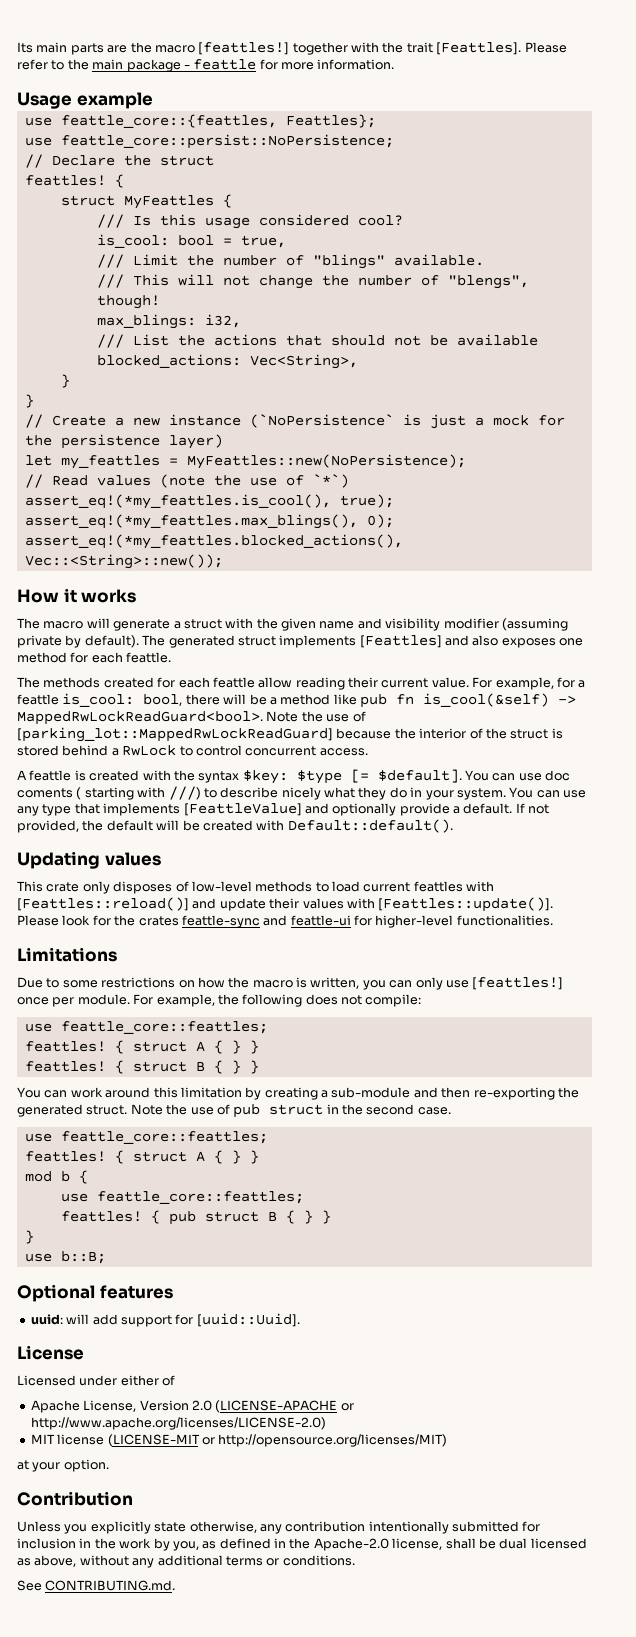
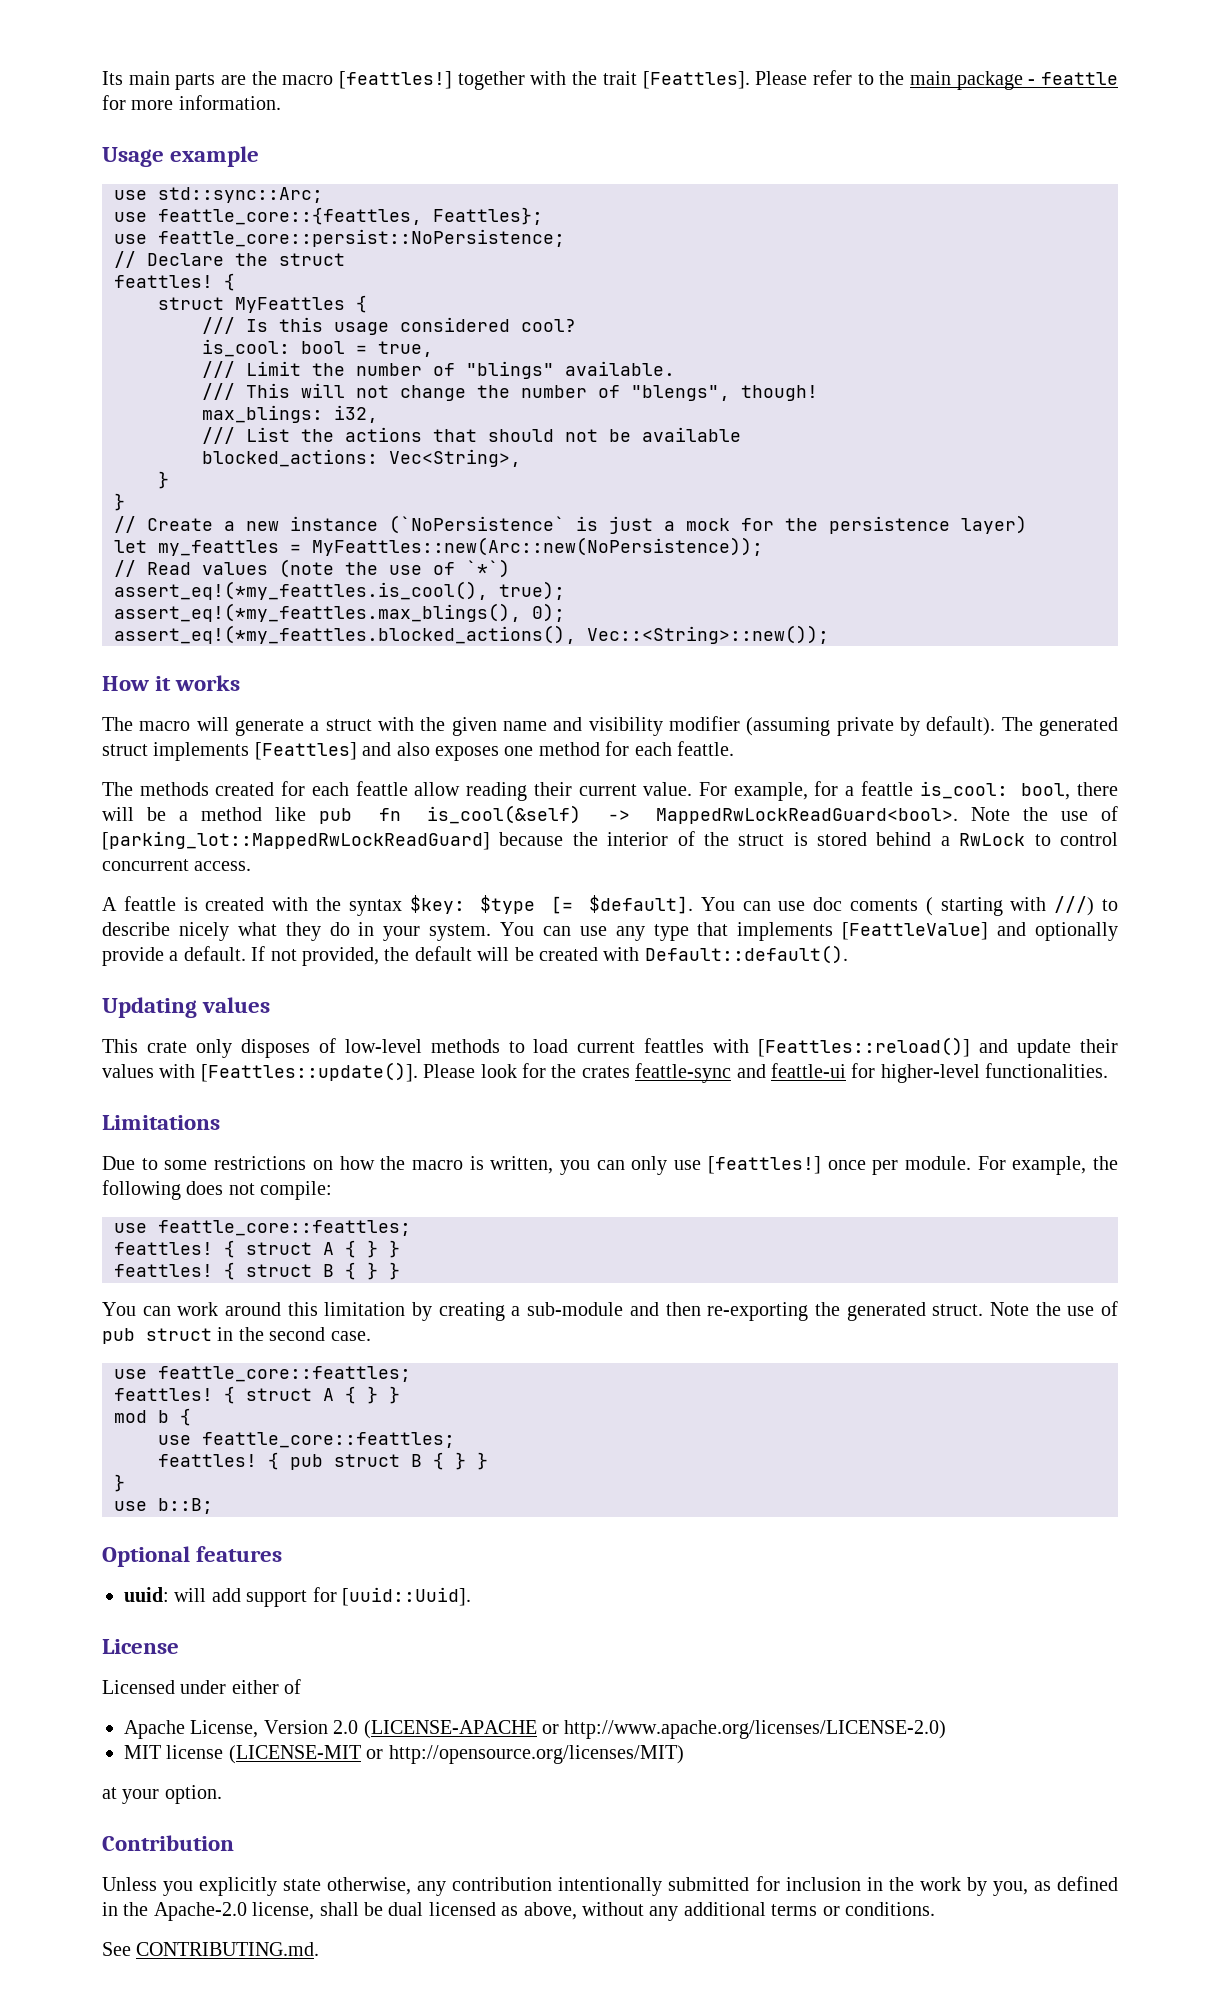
+ use std::sync::Arc;
- let my_feattles = MyFeattles::new(NoPersistence);
+ let my_feattles = MyFeattles::new(Arc::new(NoPersistence));

